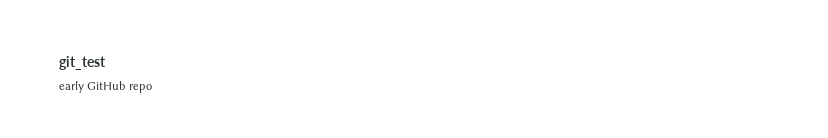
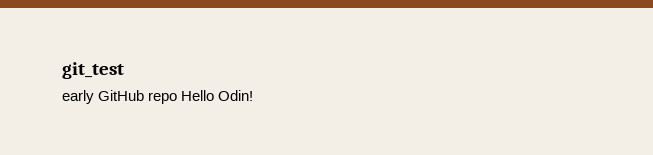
- early GitHub repo
+ early GitHub repo Hello Odin!

